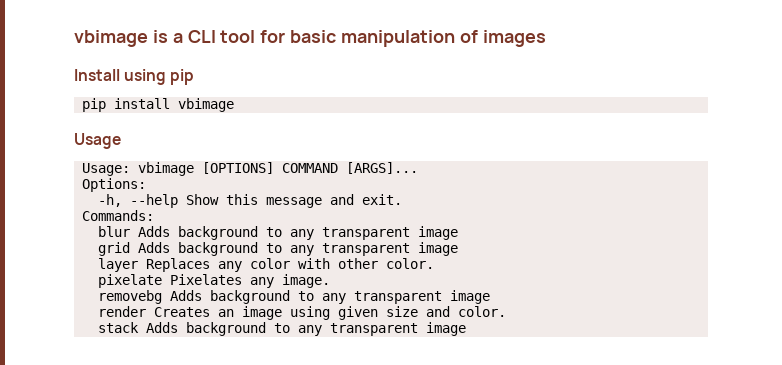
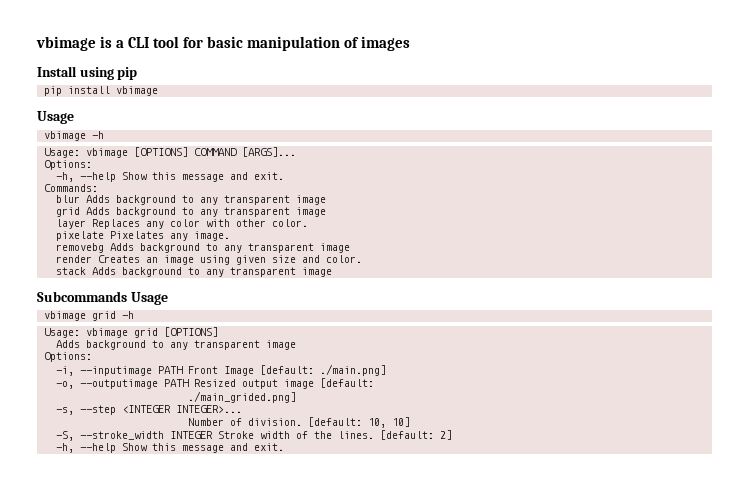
+ vbimage -h
+ Subcommands Usage
+ vbimage grid -h
+ Usage: vbimage grid [OPTIONS]
+ Adds background to any transparent image
+ Options:
+ -i, --inputimage PATH Front Image [default: ./main.png]
+ -o, --outputimage PATH Resized output image [default:
+ ./main_grided.png]
+ -s, --step <INTEGER INTEGER>...
+ Number of division. [default: 10, 10]
+ -S, --stroke_width INTEGER Stroke width of the lines. [default: 2]
+ -h, --help Show this message and exit.

